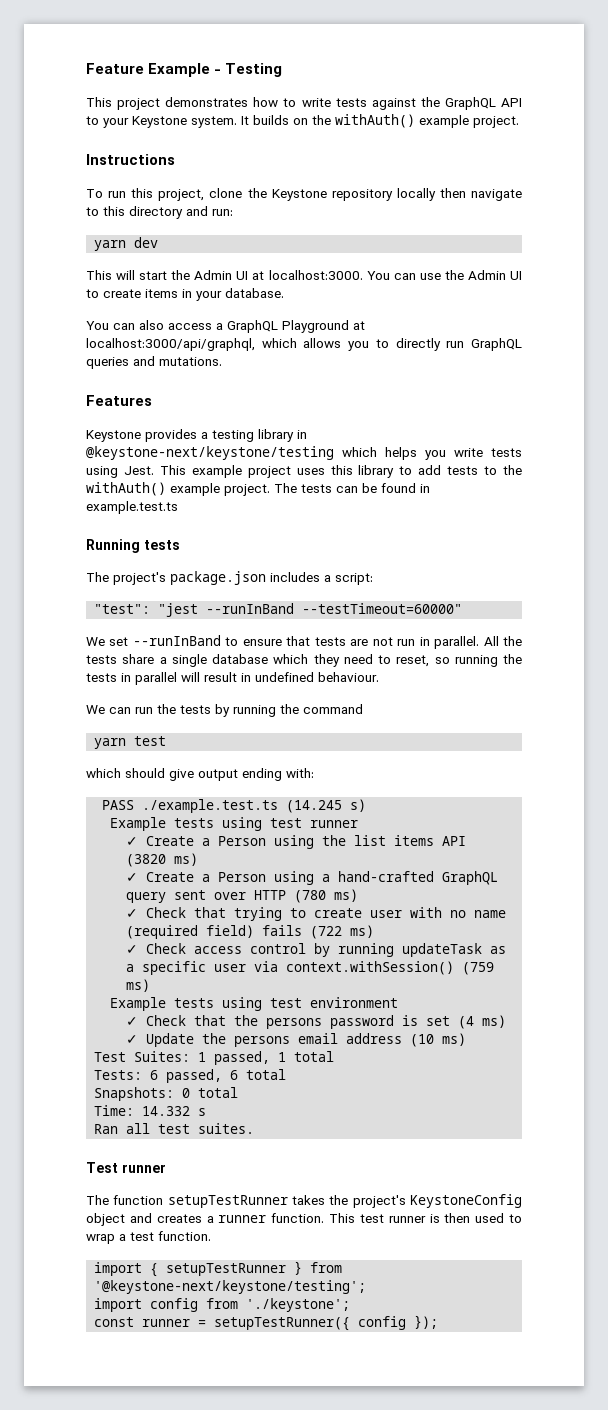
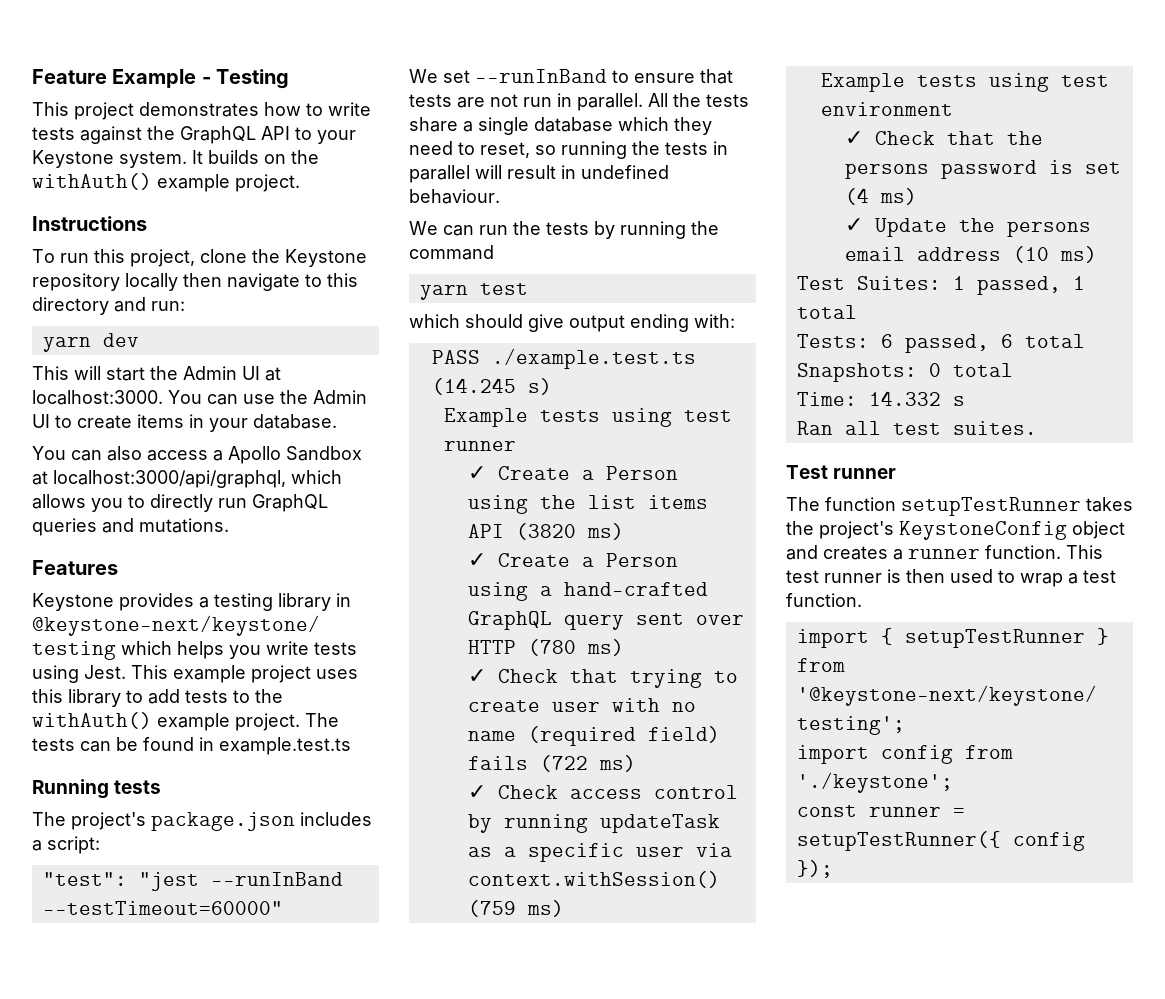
- You can also access a GraphQL Playground at localhost:3000/api/graphql, which allows you to directly run GraphQL queries and mutations.
+ You can also access a Apollo Sandbox at localhost:3000/api/graphql, which allows you to directly run GraphQL queries and mutations.

